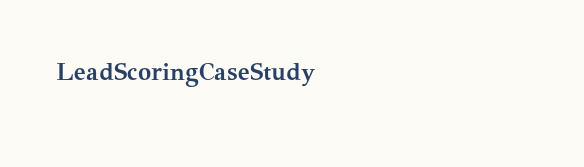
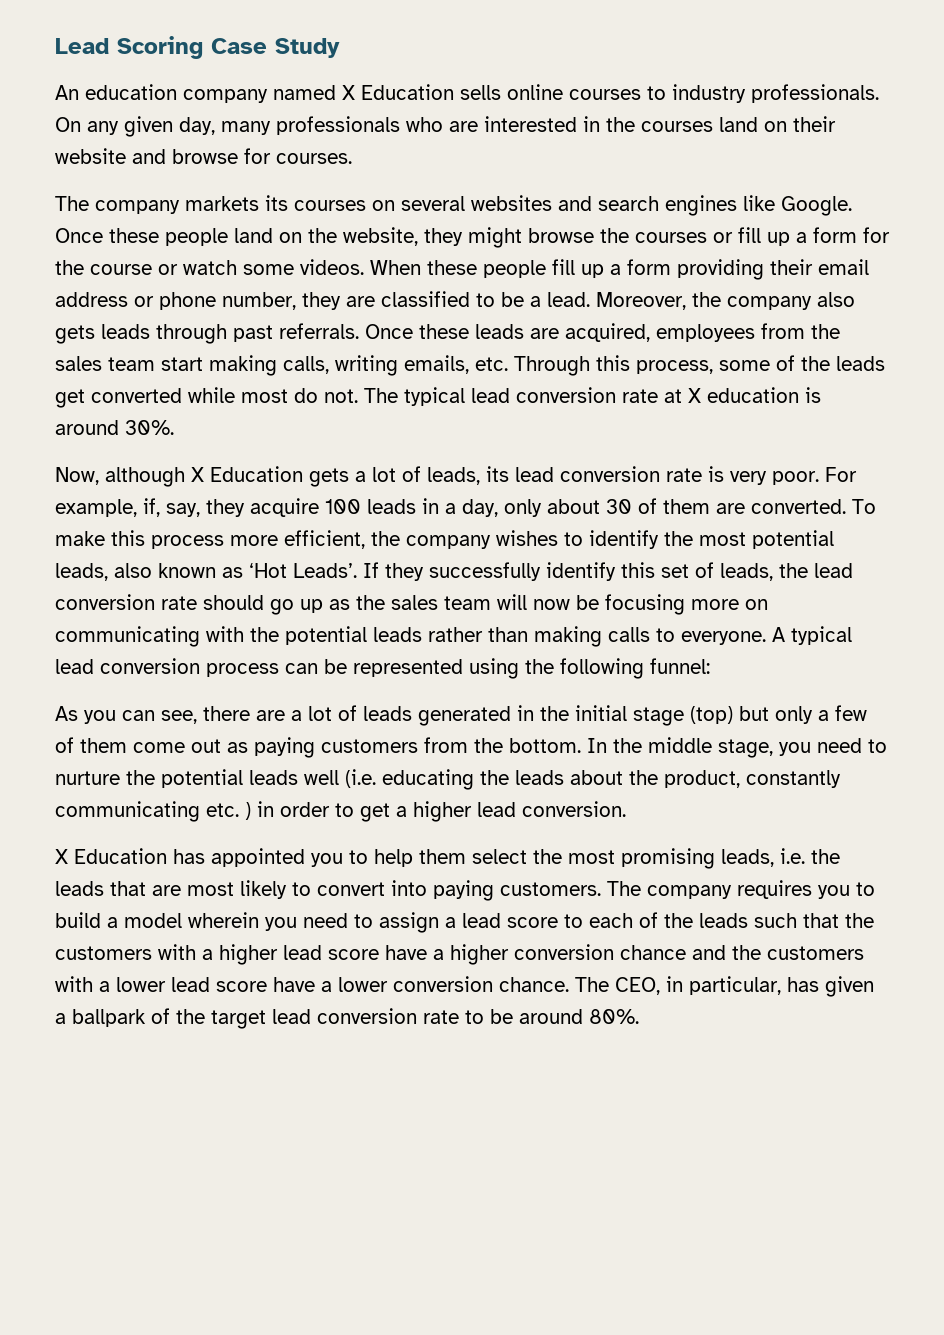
- LeadScoringCaseStudy
+ Lead Scoring Case Study
+ An education company named X Education sells online courses to industry professionals. On any given day, many professionals who are interested in the courses land on their website and browse for courses.
+ The company markets its courses on several websites and search engines like Google. Once these people land on the website, they might browse the courses or fill up a form for the course or watch some videos. When these people fill up a form providing their email address or phone number, they are classified to be a lead. Moreover, the company also gets leads through past referrals. Once these leads are acquired, employees from the sales team start making calls, writing emails, etc. Through this process, some of the leads get converted while most do not. The typical lead conversion rate at X education is around 30%.
+ Now, although X Education gets a lot of leads, its lead conversion rate is very poor. For example, if, say, they acquire 100 leads in a day, only about 30 of them are converted. To make this process more efficient, the company wishes to identify the most potential leads, also known as ‘Hot Leads’. If they successfully identify this set of leads, the lead conversion rate should go up as the sales team will now be focusing more on communicating with the potential leads rather than making calls to everyone. A typical lead conversion process can be represented using the following funnel:
+ As you can see, there are a lot of leads generated in the initial stage (top) but only a few of them come out as paying customers from the bottom. In the middle stage, you need to nurture the potential leads well (i.e. educating the leads about the product, constantly communicating etc. ) in order to get a higher lead conversion.
+ X Education has appointed you to help them select the most promising leads, i.e. the leads that are most likely to convert into paying customers. The company requires you to build a model wherein you need to assign a lead score to each of the leads such that the customers with a higher lead score have a higher conversion chance and the customers with a lower lead score have a lower conversion chance. The CEO, in particular, has given a ballpark of the target lead conversion rate to be around 80%.

